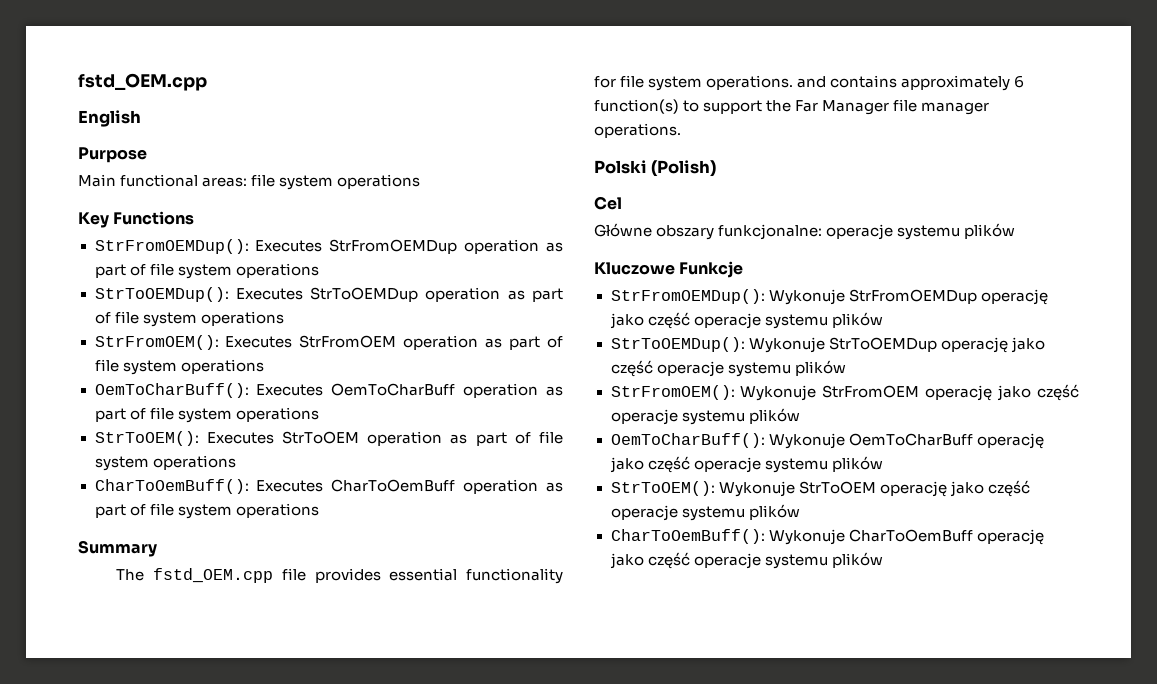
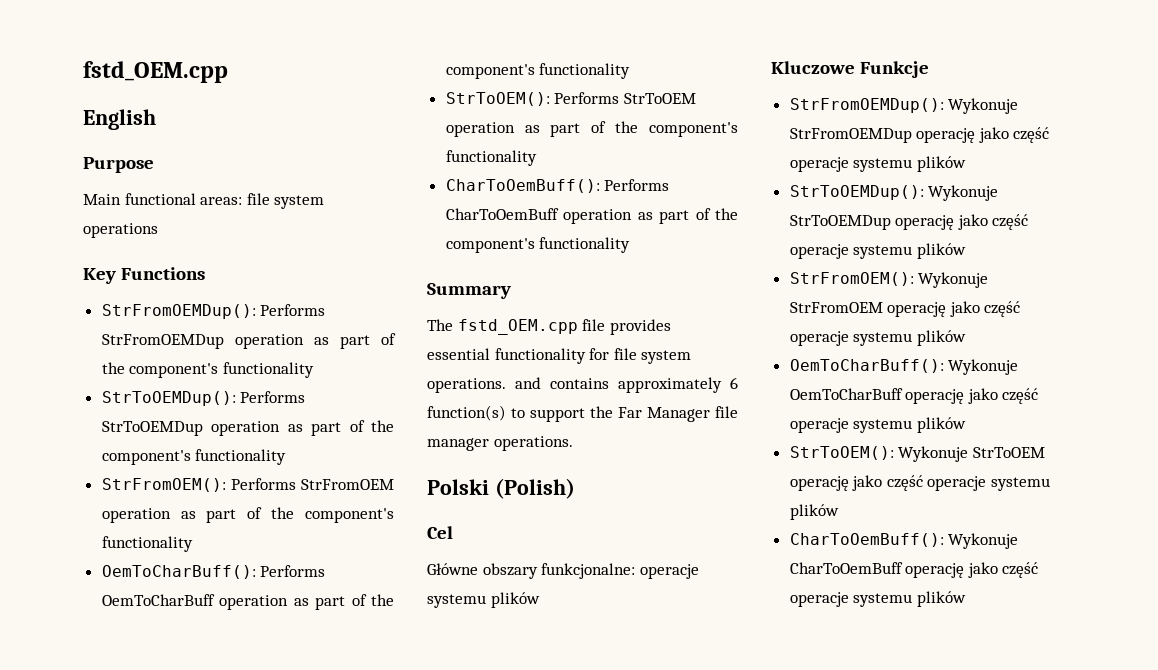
- StrFromOEMDup(): Executes StrFromOEMDup operation as part of file system operations
- StrToOEMDup(): Executes StrToOEMDup operation as part of file system operations
- StrFromOEM(): Executes StrFromOEM operation as part of file system operations
- OemToCharBuff(): Executes OemToCharBuff operation as part of file system operations
- StrToOEM(): Executes StrToOEM operation as part of file system operations
- CharToOemBuff(): Executes CharToOemBuff operation as part of file system operations
+ StrFromOEMDup(): Performs StrFromOEMDup operation as part of the component's functionality
+ StrToOEMDup(): Performs StrToOEMDup operation as part of the component's functionality
+ StrFromOEM(): Performs StrFromOEM operation as part of the component's functionality
+ OemToCharBuff(): Performs OemToCharBuff operation as part of the component's functionality
+ StrToOEM(): Performs StrToOEM operation as part of the component's functionality
+ CharToOemBuff(): Performs CharToOemBuff operation as part of the component's functionality

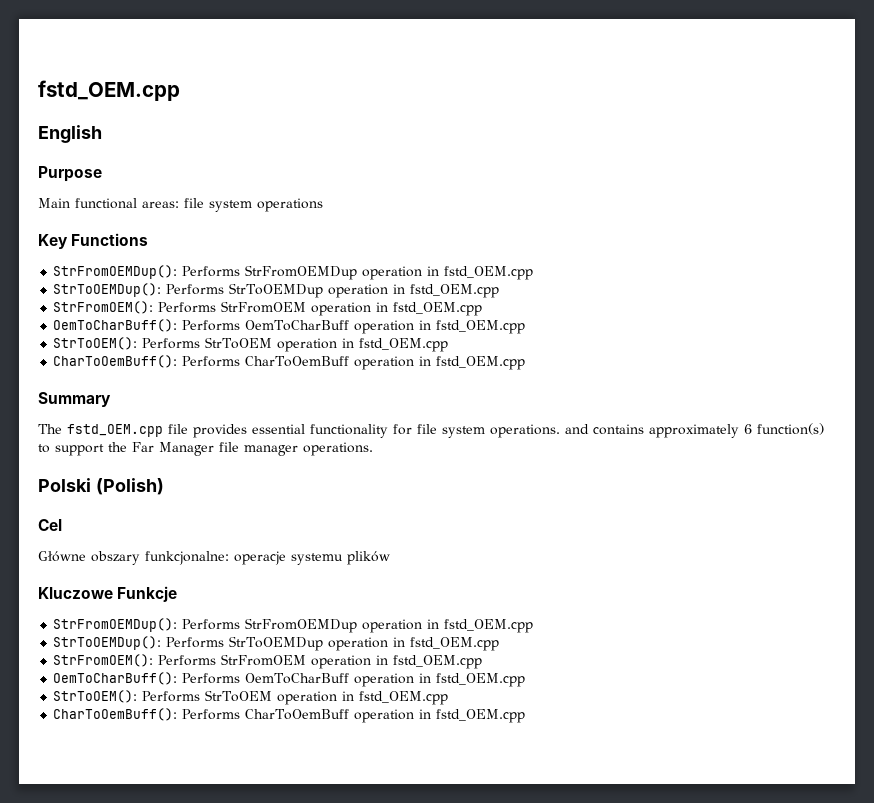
  Key Functions
- StrFromOEMDup(): Performs StrFromOEMDup operation as part of the component's functionality
- StrToOEMDup(): Performs StrToOEMDup operation as part of the component's functionality
- StrFromOEM(): Performs StrFromOEM operation as part of the component's functionality
- OemToCharBuff(): Performs OemToCharBuff operation as part of the component's functionality
- StrToOEM(): Performs StrToOEM operation as part of the component's functionality
- CharToOemBuff(): Performs CharToOemBuff operation as part of the component's functionality
+ StrFromOEMDup(): Performs StrFromOEMDup operation in fstd_OEM.cpp
+ StrToOEMDup(): Performs StrToOEMDup operation in fstd_OEM.cpp
+ StrFromOEM(): Performs StrFromOEM operation in fstd_OEM.cpp
+ OemToCharBuff(): Performs OemToCharBuff operation in fstd_OEM.cpp
+ StrToOEM(): Performs StrToOEM operation in fstd_OEM.cpp
+ CharToOemBuff(): Performs CharToOemBuff operation in fstd_OEM.cpp
  Kluczowe Funkcje
- StrFromOEMDup(): Wykonuje StrFromOEMDup operację jako część operacje systemu plików
- StrToOEMDup(): Wykonuje StrToOEMDup operację jako część operacje systemu plików
- StrFromOEM(): Wykonuje StrFromOEM operację jako część operacje systemu plików
- OemToCharBuff(): Wykonuje OemToCharBuff operację jako część operacje systemu plików
- StrToOEM(): Wykonuje StrToOEM operację jako część operacje systemu plików
- CharToOemBuff(): Wykonuje CharToOemBuff operację jako część operacje systemu plików
+ StrFromOEMDup(): Performs StrFromOEMDup operation in fstd_OEM.cpp
+ StrToOEMDup(): Performs StrToOEMDup operation in fstd_OEM.cpp
+ StrFromOEM(): Performs StrFromOEM operation in fstd_OEM.cpp
+ OemToCharBuff(): Performs OemToCharBuff operation in fstd_OEM.cpp
+ StrToOEM(): Performs StrToOEM operation in fstd_OEM.cpp
+ CharToOemBuff(): Performs CharToOemBuff operation in fstd_OEM.cpp

